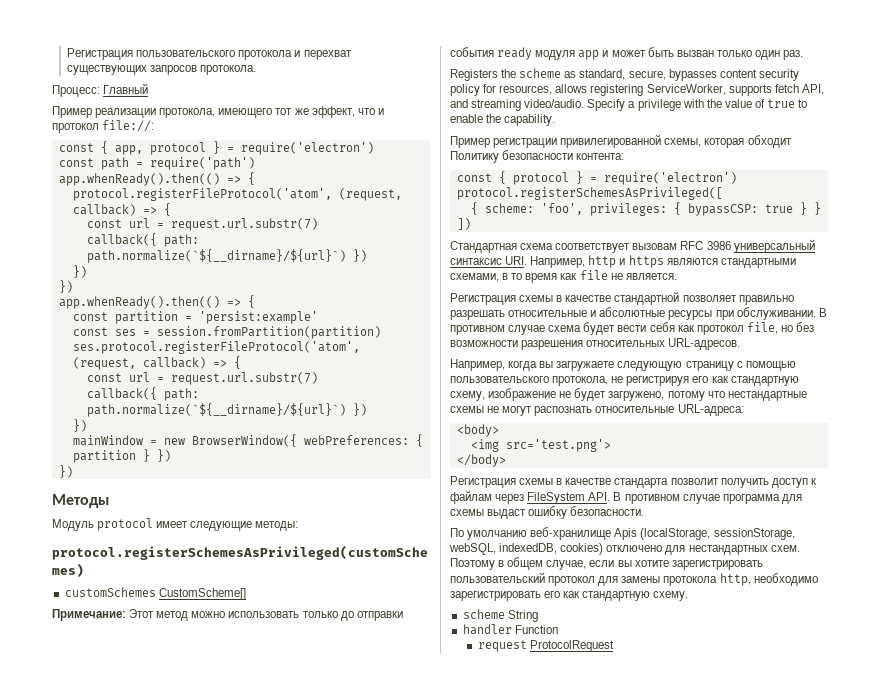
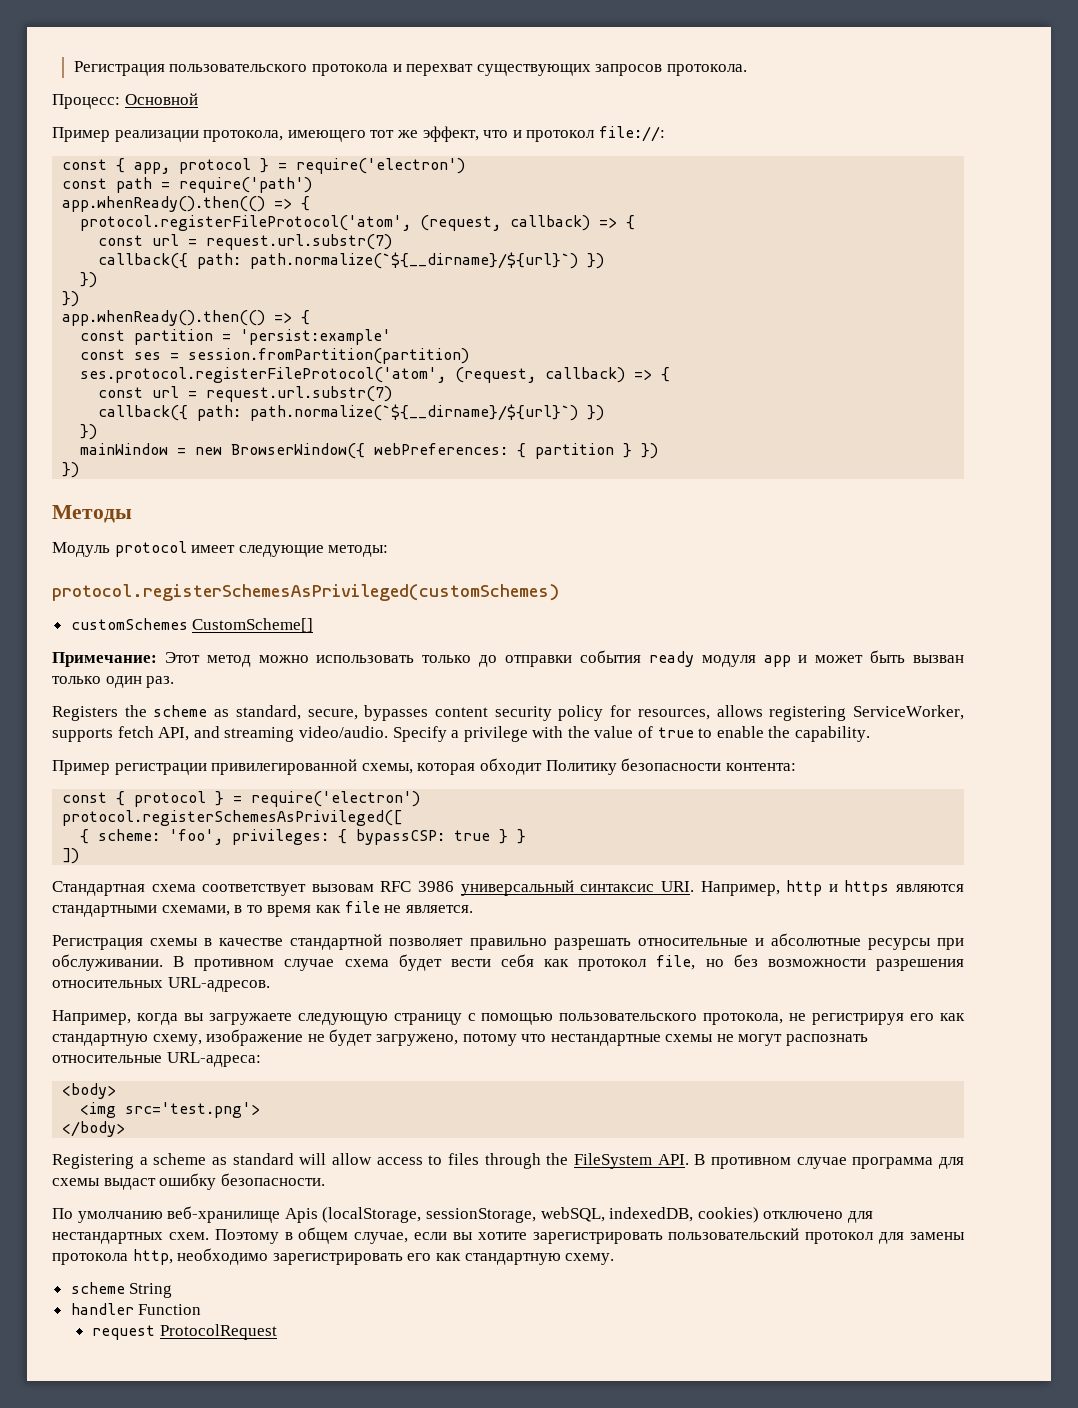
- Процесс: Главный
+ Процесс: Основной
- Регистрация схемы в качестве стандарта позволит получить доступ к файлам через FileSystem API. В противном случае программа для схемы выдаст ошибку безопасности.
+ Registering a scheme as standard will allow access to files through the FileSystem API. В противном случае программа для схемы выдаст ошибку безопасности.

